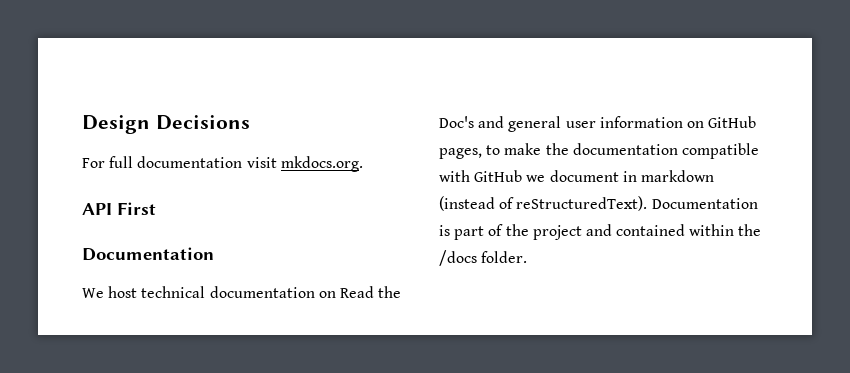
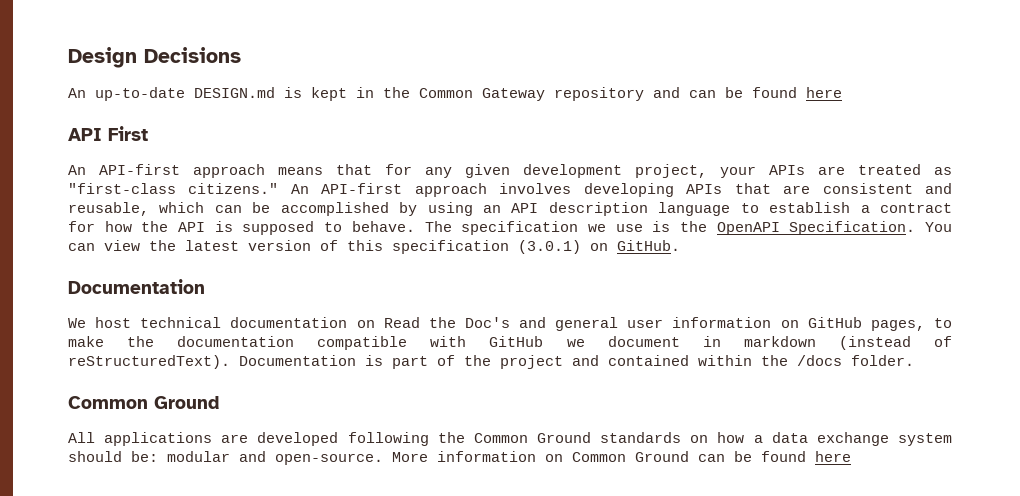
- For full documentation visit mkdocs.org.
+ An up-to-date DESIGN.md is kept in the Common Gateway repository and can be found here
  API First
+ An API-first approach means that for any given development project, your APIs are treated as "first-class citizens." An API-first approach involves developing APIs that are consistent and reusable, which can be accomplished by using an API description language to establish a contract for how the API is supposed to behave. The specification we use is the OpenAPI Specification. You can view the latest version of this specification (3.0.1) on GitHub.
  Documentation is part of the project and contained within the /docs folder.
+ Common Ground
+ All applications are developed following the Common Ground standards on how a data exchange system should be: modular and open-source. More information on Common Ground can be found here

